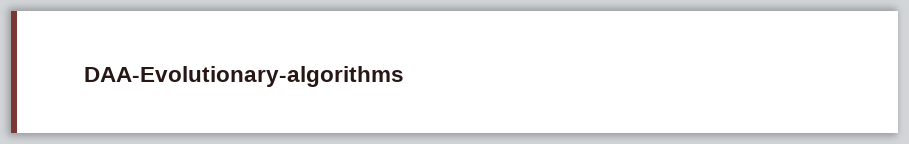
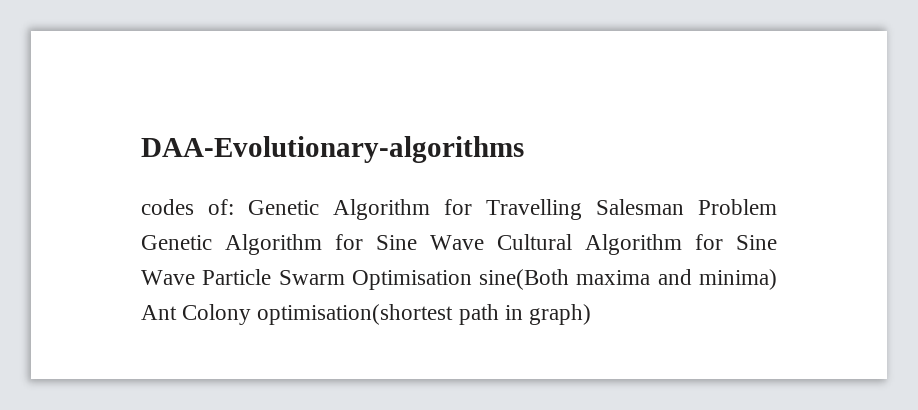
+ codes of: Genetic Algorithm for Travelling Salesman Problem Genetic Algorithm for Sine Wave Cultural Algorithm for Sine Wave Particle Swarm Optimisation sine(Both maxima and minima) Ant Colony optimisation(shortest path in graph)

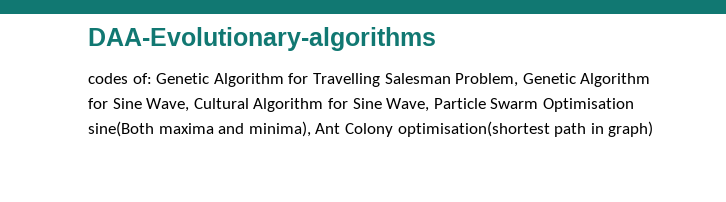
- codes of: Genetic Algorithm for Travelling Salesman Problem Genetic Algorithm for Sine Wave Cultural Algorithm for Sine Wave Particle Swarm Optimisation sine(Both maxima and minima) Ant Colony optimisation(shortest path in graph)
+ codes of: Genetic Algorithm for Travelling Salesman Problem, Genetic Algorithm for Sine Wave, Cultural Algorithm for Sine Wave, Particle Swarm Optimisation sine(Both maxima and minima), Ant Colony optimisation(shortest path in graph)

